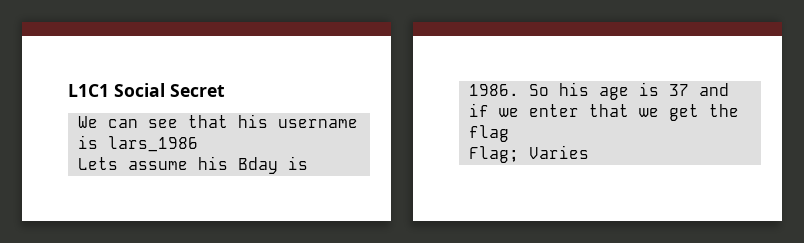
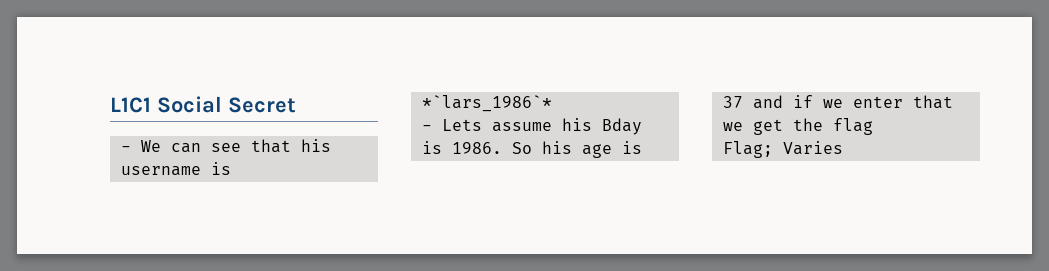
- We can see that his username is lars_1986
- Lets assume his Bday is 1986.
+ - We can see that his username is *`lars_1986`*
+ - Lets assume his Bday is 1986.

